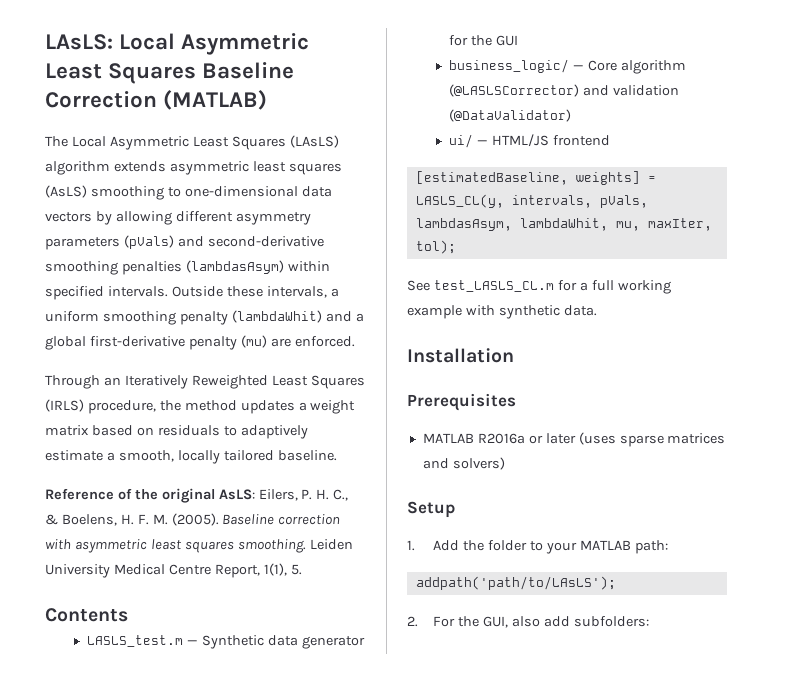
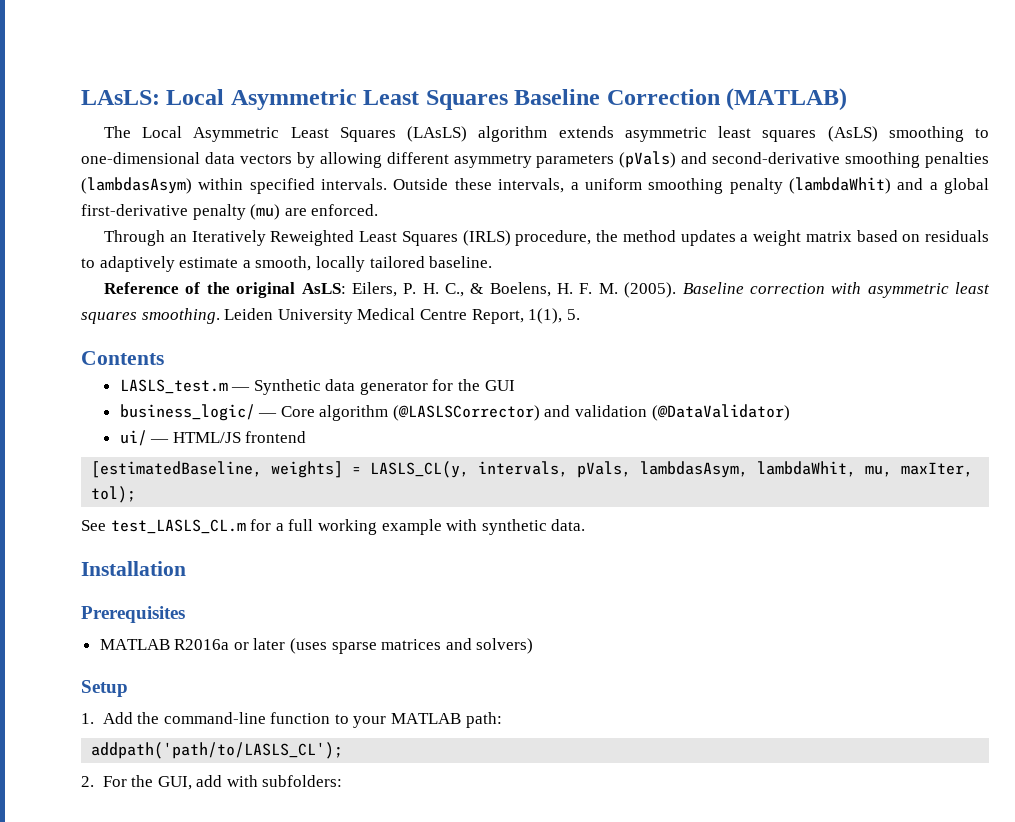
- 1. Add the folder to your MATLAB path:
+ 1. Add the command-line function to your MATLAB path:
- addpath('path/to/LAsLS');
+ addpath('path/to/LASLS_CL');
- 2. For the GUI, also add subfolders:
+ 2. For the GUI, add with subfolders:

